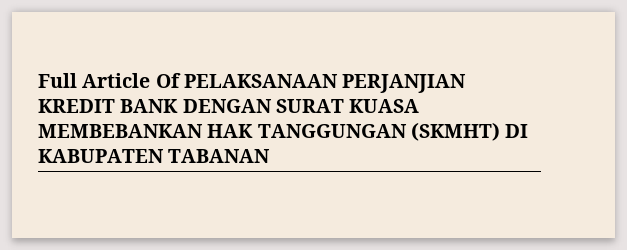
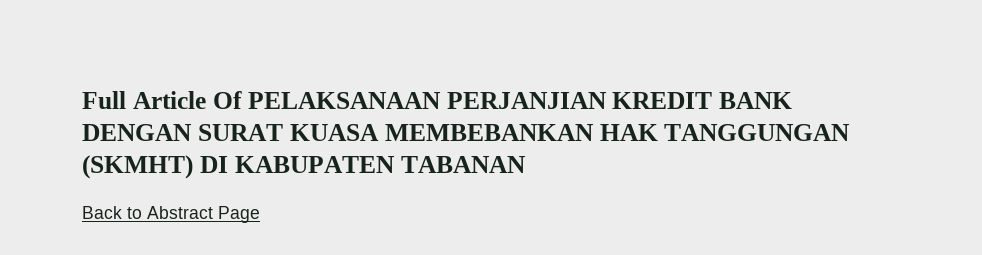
+ Back to Abstract Page

